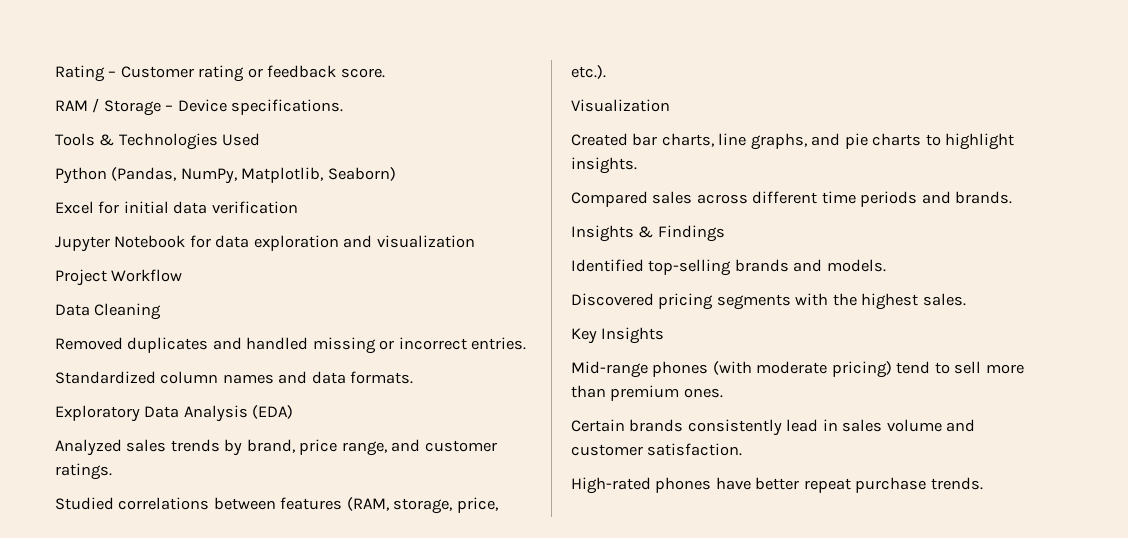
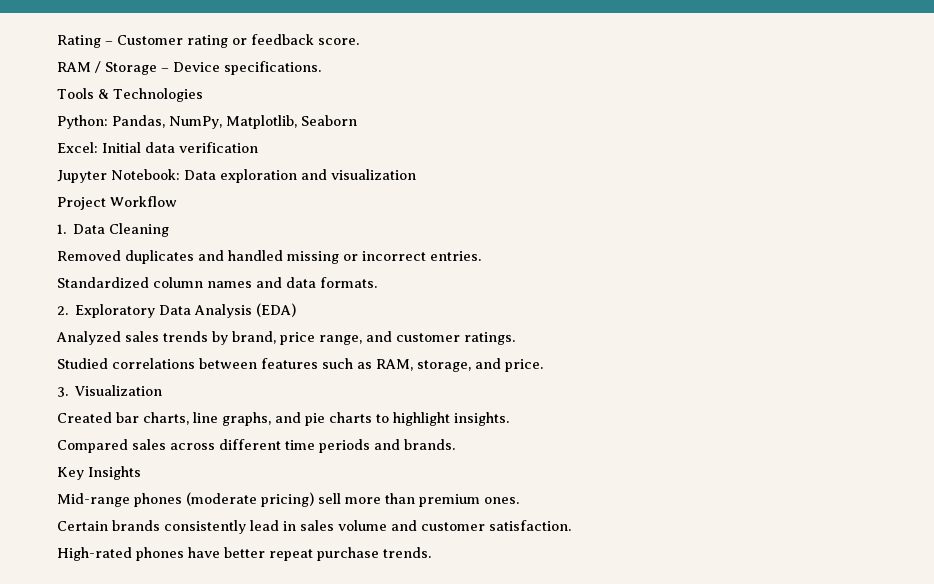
- Tools & Technologies Used
- Python (Pandas, NumPy, Matplotlib, Seaborn)
- Excel for initial data verification
+ Tools & Technologies
+ Python: Pandas, NumPy, Matplotlib, Seaborn
+ Excel: Initial data verification
- Jupyter Notebook for data exploration and visualization
+ Jupyter Notebook: Data exploration and visualization
- Data Cleaning
+ 1. Data Cleaning
- Exploratory Data Analysis (EDA)
+ 2. Exploratory Data Analysis (EDA)
- Studied correlations between features (RAM, storage, price, etc.).
- Visualization
+ Studied correlations between features such as RAM, storage, and price.
+ 3. Visualization
- Insights & Findings
- Identified top-selling brands and models.
- Discovered pricing segments with the highest sales.
- Mid-range phones (with moderate pricing) tend to sell more than premium ones.
+ Mid-range phones (moderate pricing) sell more than premium ones.

